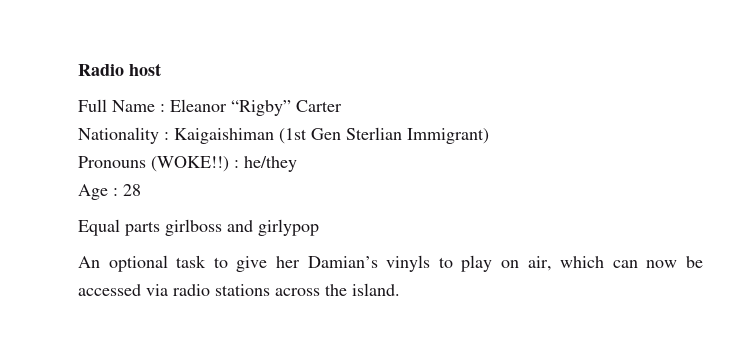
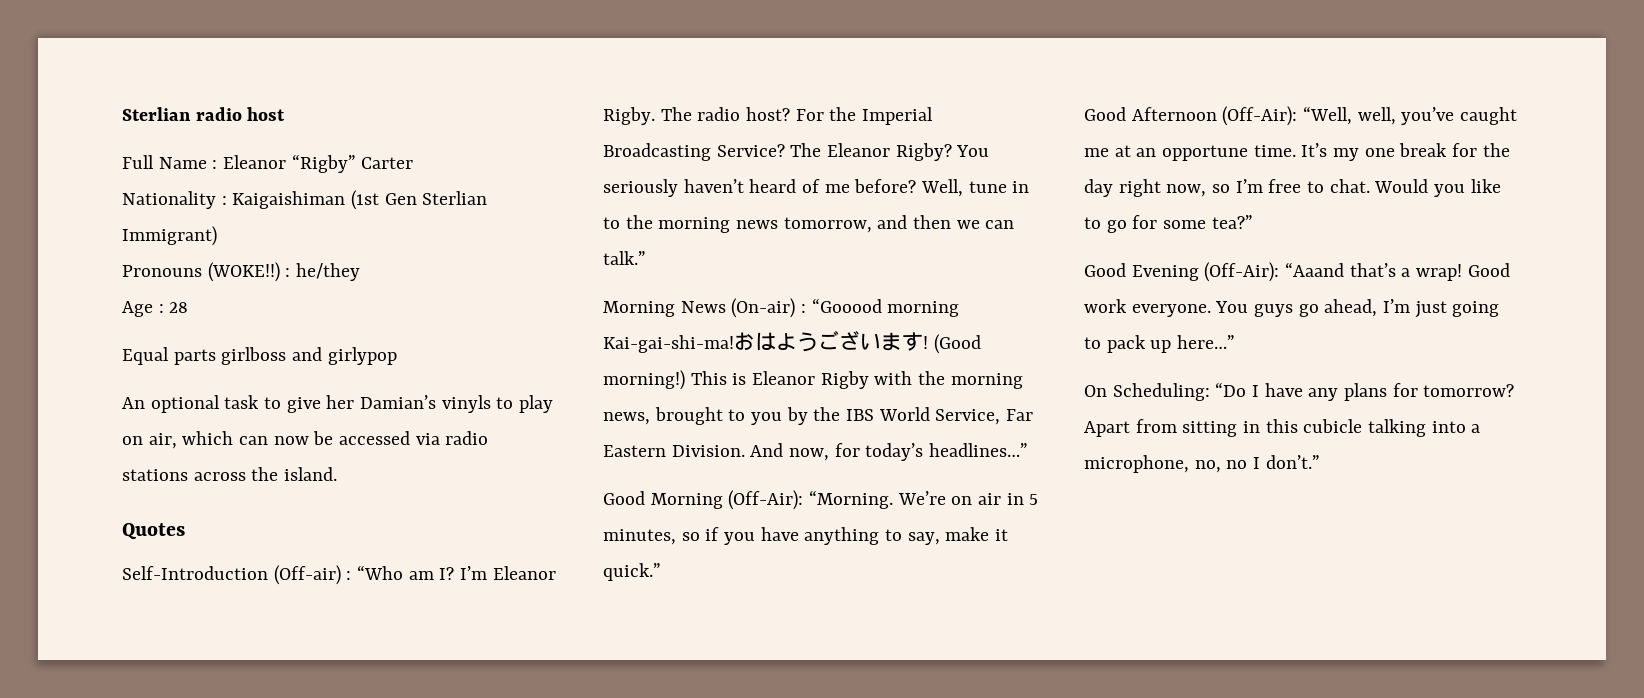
- Radio host
+ Sterlian radio host
+ Quotes
+ Self-Introduction (Off-air) : “Who am I? I’m Eleanor Rigby. The radio host? For the Imperial Broadcasting Service? The Eleanor Rigby? You seriously haven’t heard of me before? Well, tune in to the morning news tomorrow, and then we can talk.”
+ Morning News (On-air) : “Gooood morning Kai-gai-shi-ma!おはようございます! (Good morning!) This is Eleanor Rigby with the morning news, brought to you by the IBS World Service, Far Eastern Division. And now, for today’s headlines…”
+ Good Morning (Off-Air): “Morning. We’re on air in 5 minutes, so if you have anything to say, make it quick.”
+ Good Afternoon (Off-Air): “Well, well, you’ve caught me at an opportune time. It’s my one break for the day right now, so I’m free to chat. Would you like to go for some tea?”
+ Good Evening (Off-Air): “Aaand that’s a wrap! Good work everyone. You guys go ahead, I’m just going to pack up here…”
+ On Scheduling: “Do I have any plans for tomorrow? Apart from sitting in this cubicle talking into a microphone, no, no I don’t.”

